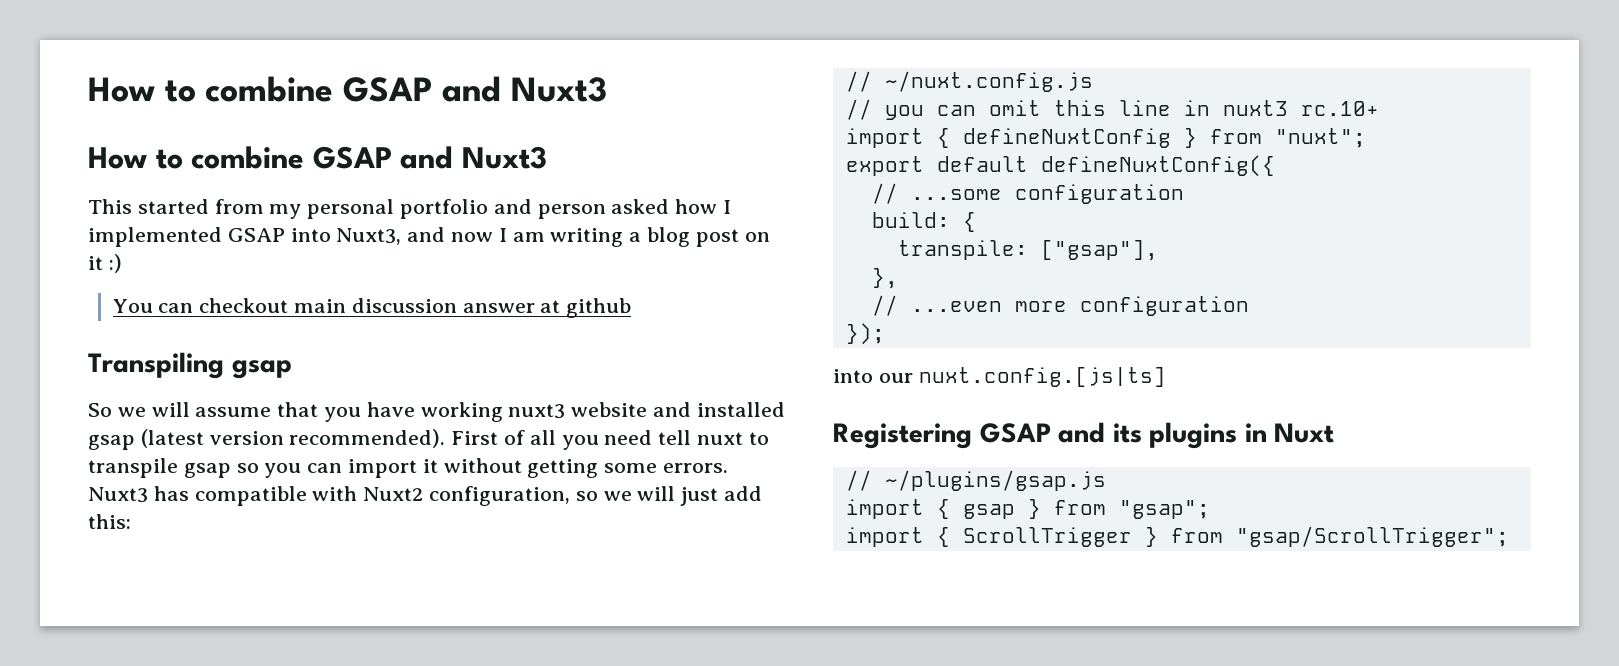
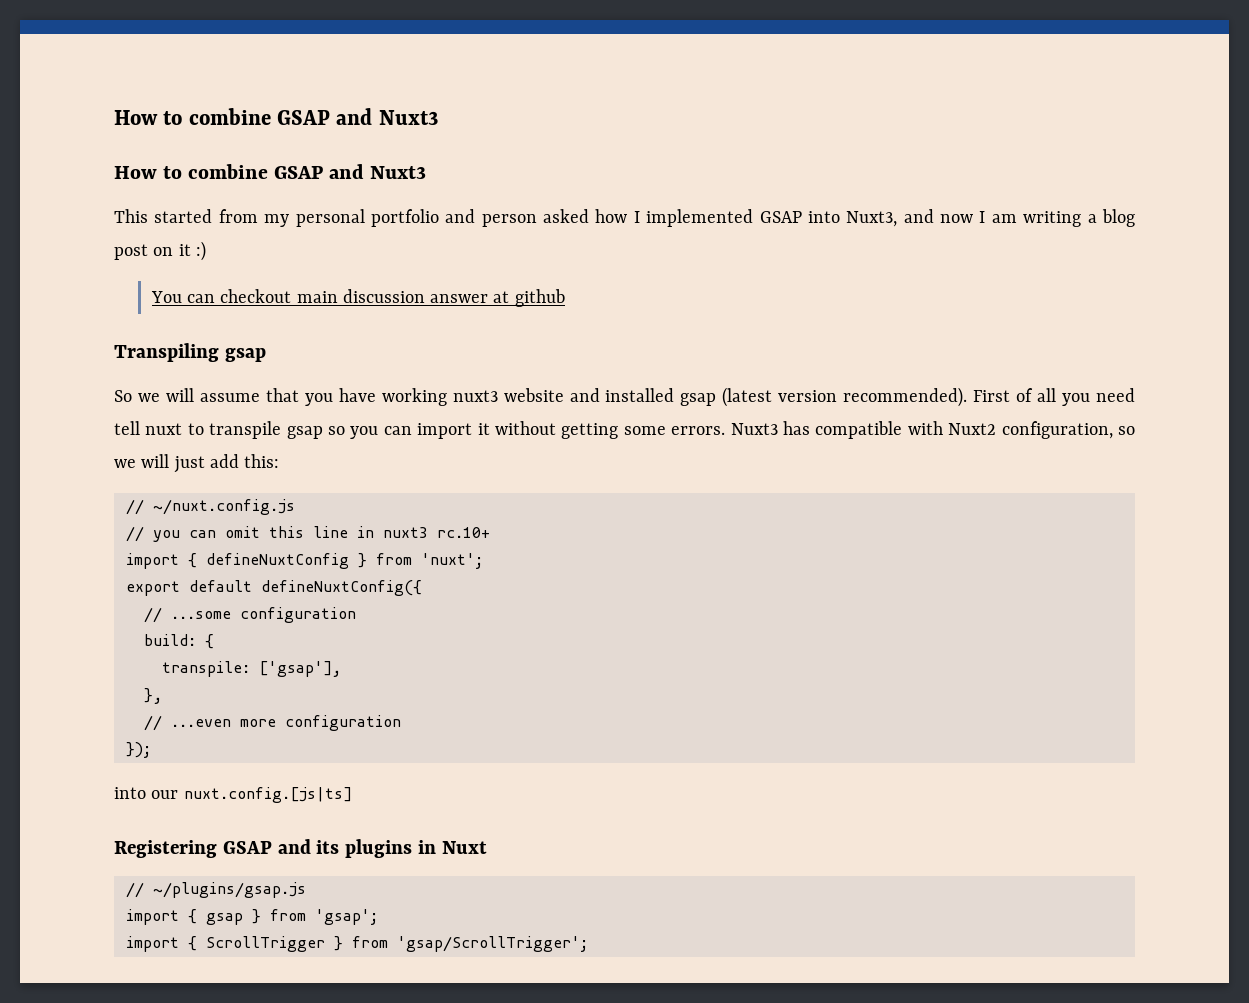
- import { defineNuxtConfig } from "nuxt";
+ import { defineNuxtConfig } from 'nuxt';
- transpile: ["gsap"],
+ transpile: ['gsap'],
- import { gsap } from "gsap";
+ import { gsap } from 'gsap';
- import { ScrollTrigger } from "gsap/ScrollTrigger";
+ import { ScrollTrigger } from 'gsap/ScrollTrigger';

